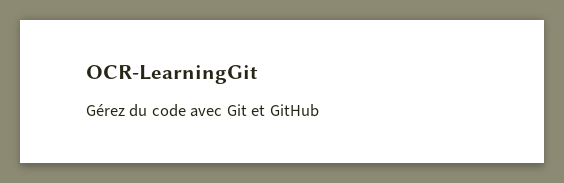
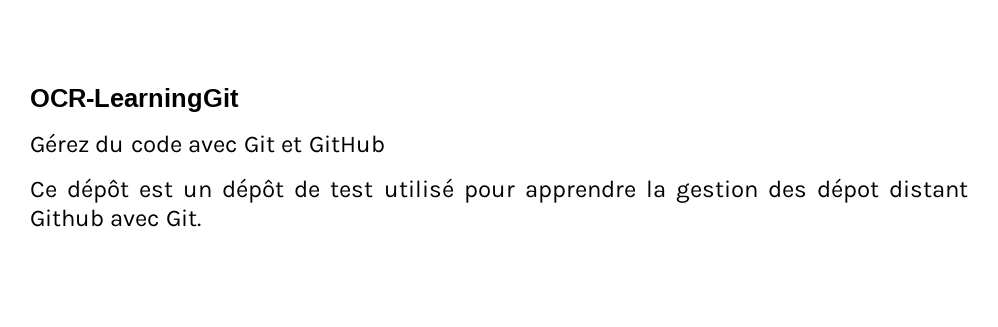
+ Ce dépôt est un dépôt de test utilisé pour apprendre la gestion des dépot distant Github avec Git.

